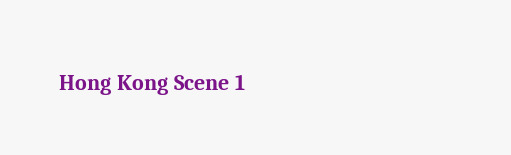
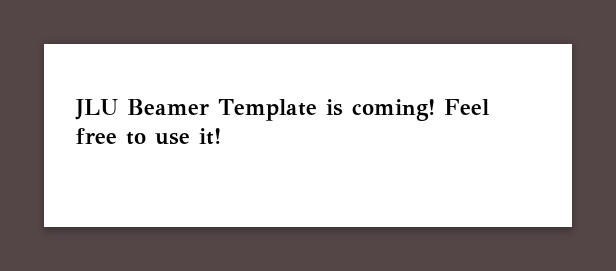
- Hong Kong Scene 1
+ JLU Beamer Template is coming! Feel free to use it!

